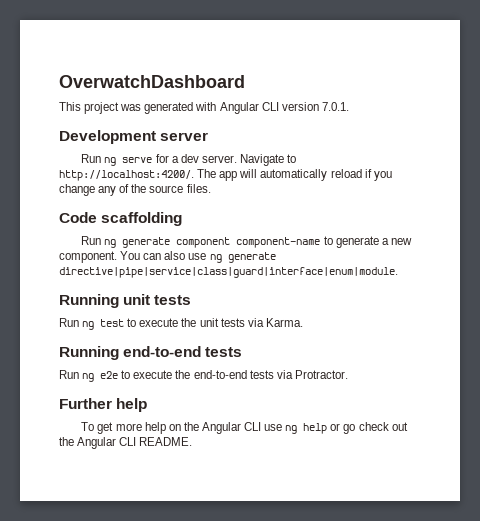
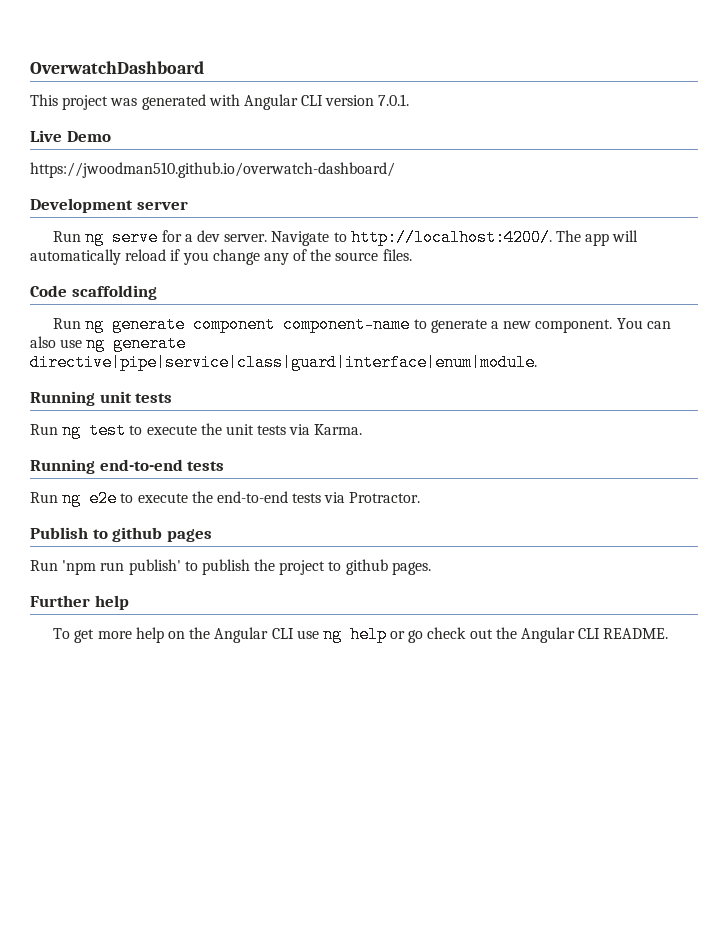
+ Live Demo
+ https://jwoodman510.github.io/overwatch-dashboard/
+ Publish to github pages
+ Run 'npm run publish' to publish the project to github pages.

